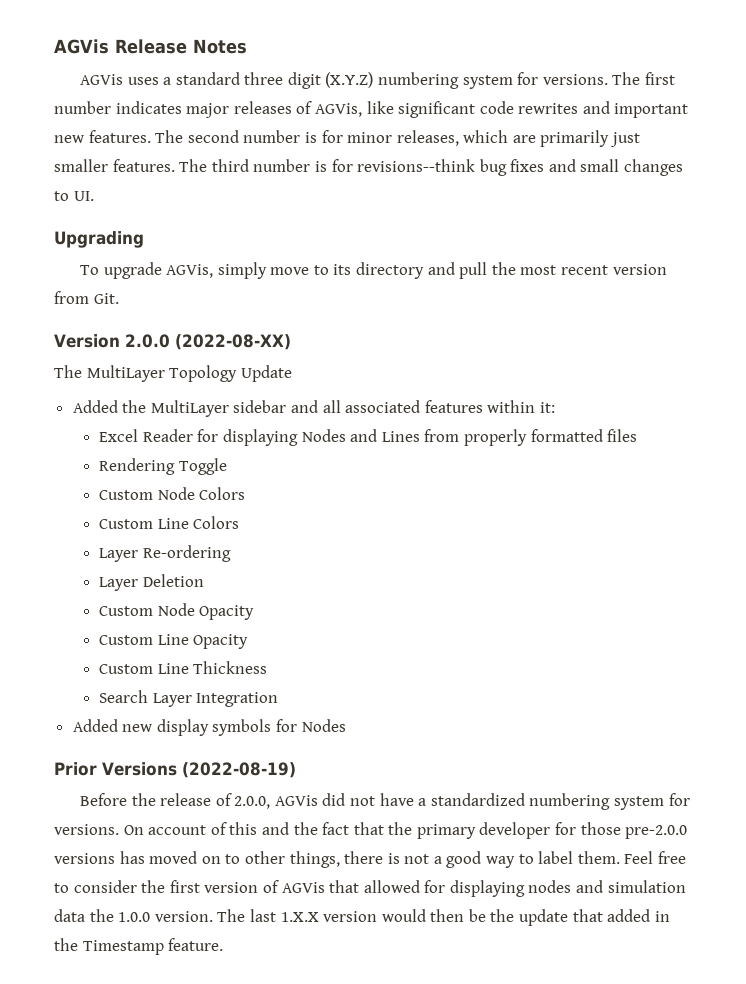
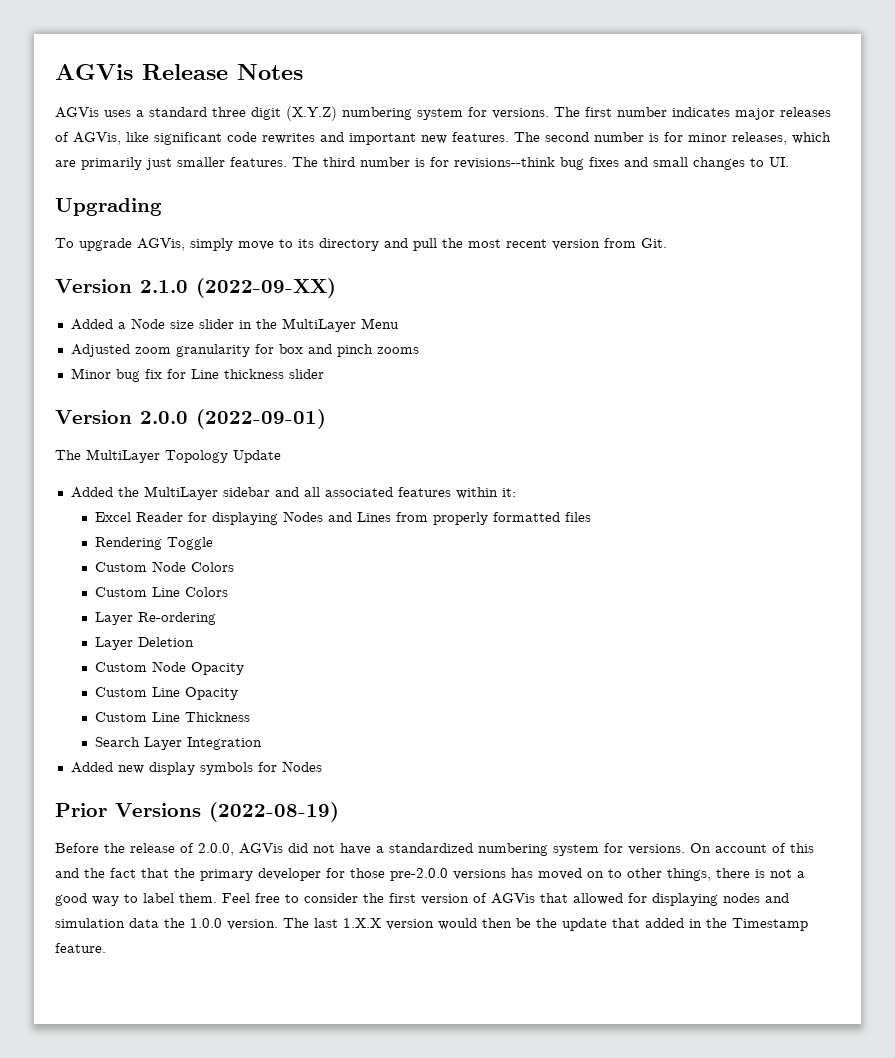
+ Version 2.1.0 (2022-09-XX)
+ Added a Node size slider in the MultiLayer Menu
+ Adjusted zoom granularity for box and pinch zooms
+ Minor bug fix for Line thickness slider
- Version 2.0.0 (2022-08-XX)
+ Version 2.0.0 (2022-09-01)

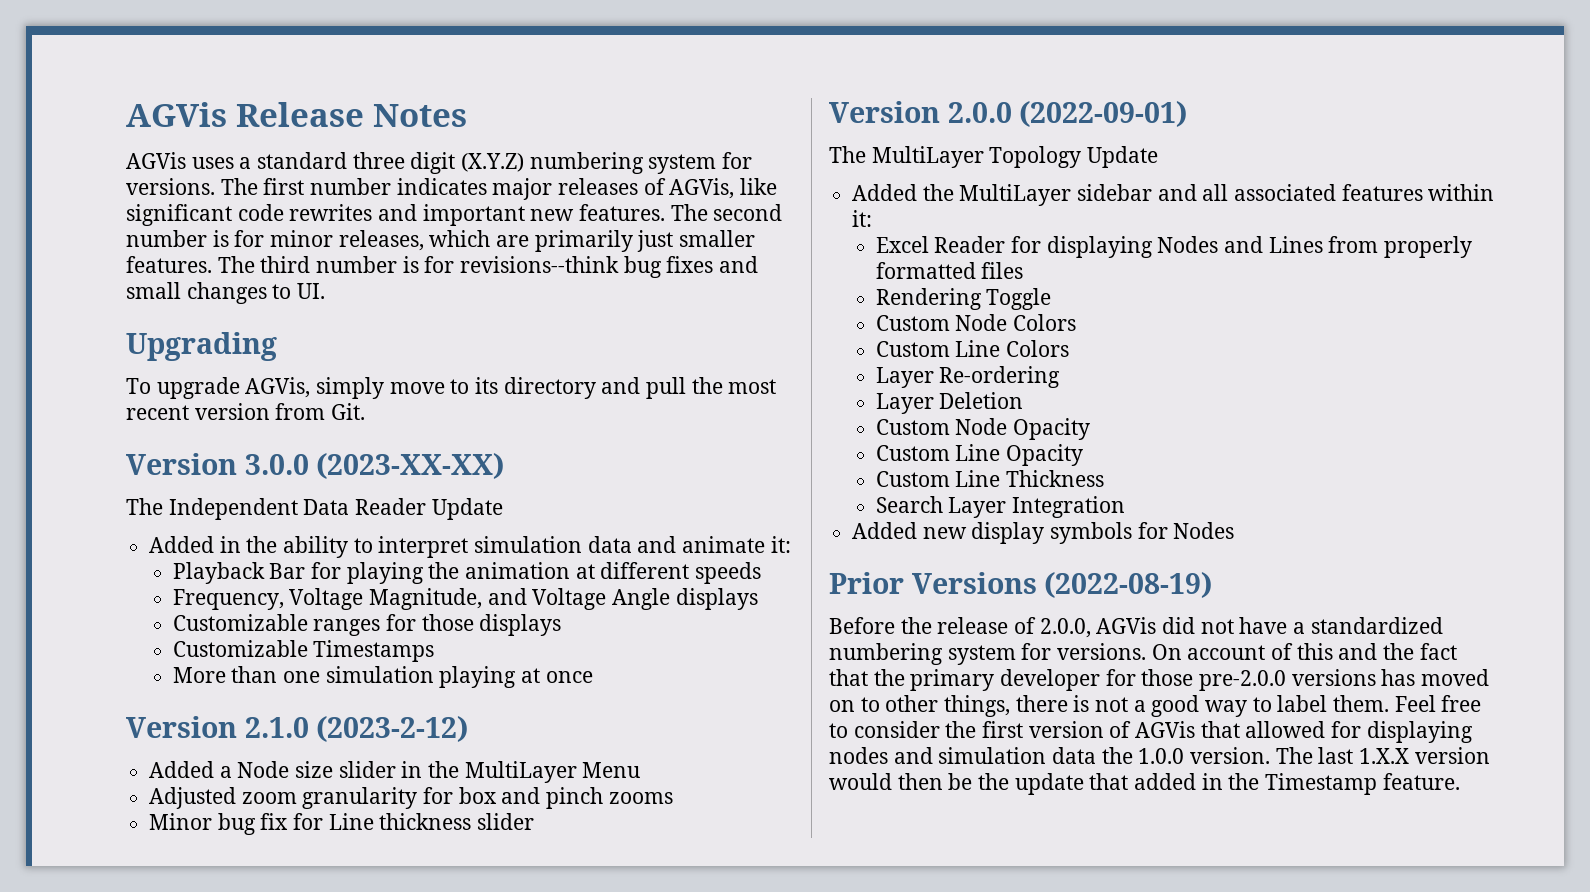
+ Version 3.0.0 (2023-XX-XX)
+ The Independent Data Reader Update
+ Added in the ability to interpret simulation data and animate it:
+ Playback Bar for playing the animation at different speeds
+ Frequency, Voltage Magnitude, and Voltage Angle displays
+ Customizable ranges for those displays
+ Customizable Timestamps
+ More than one simulation playing at once
- Version 2.1.0 (2022-09-XX)
+ Version 2.1.0 (2023-2-12)

